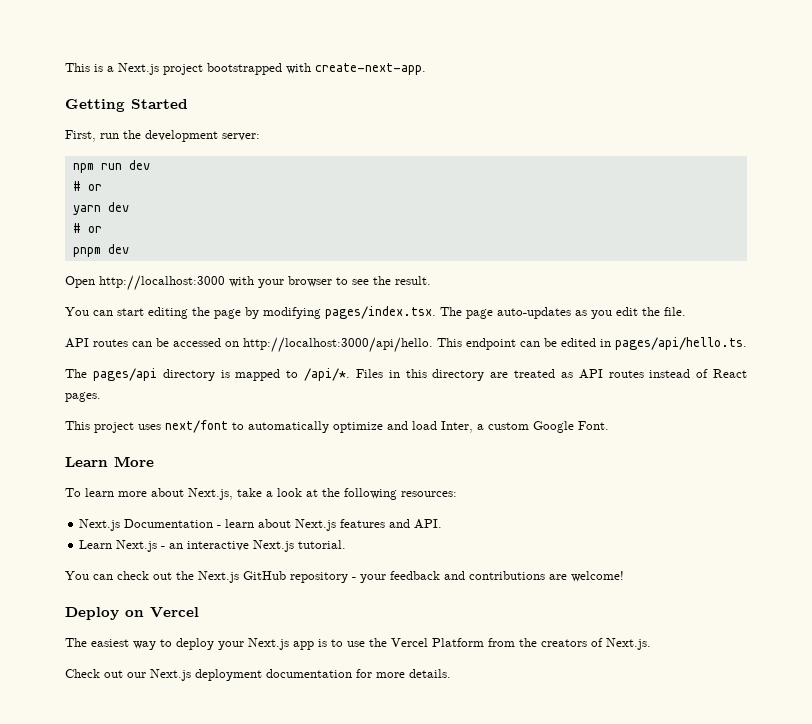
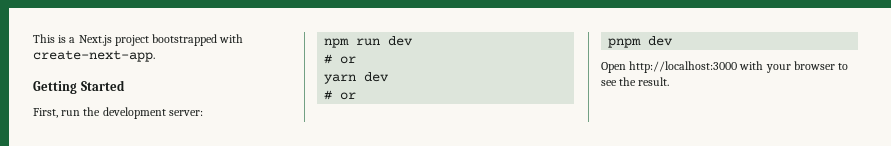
- You can start editing the page by modifying pages/index.tsx. The page auto-updates as you edit the file.
- API routes can be accessed on http://localhost:3000/api/hello. This endpoint can be edited in pages/api/hello.ts.
- The pages/api directory is mapped to /api/*. Files in this directory are treated as API routes instead of React pages.
- This project uses next/font to automatically optimize and load Inter, a custom Google Font.
- Learn More
- To learn more about Next.js, take a look at the following resources:
- Next.js Documentation - learn about Next.js features and API.
- Learn Next.js - an interactive Next.js tutorial.
- You can check out the Next.js GitHub repository - your feedback and contributions are welcome!
- Deploy on Vercel
- The easiest way to deploy your Next.js app is to use the Vercel Platform from the creators of Next.js.
- Check out our Next.js deployment documentation for more details.

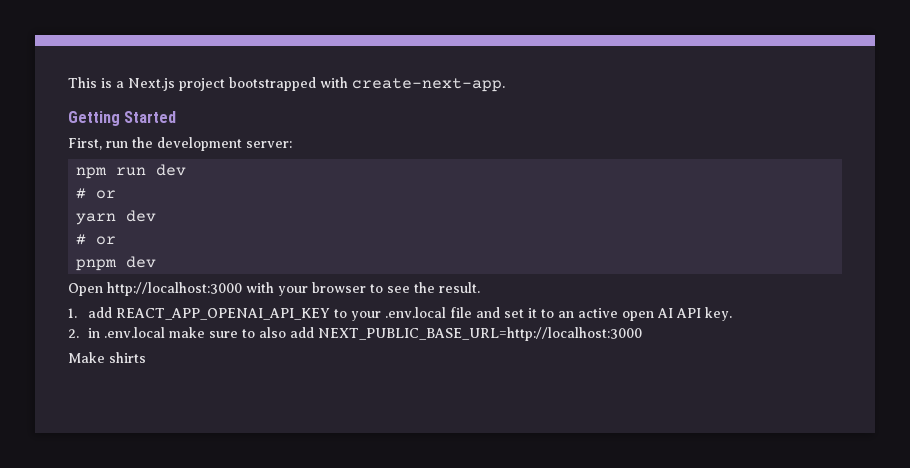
+ 1. add REACT_APP_OPENAI_API_KEY to your .env.local file and set it to an active open AI API key.
+ 2. in .env.local make sure to also add NEXT_PUBLIC_BASE_URL=http://localhost:3000
+ Make shirts

